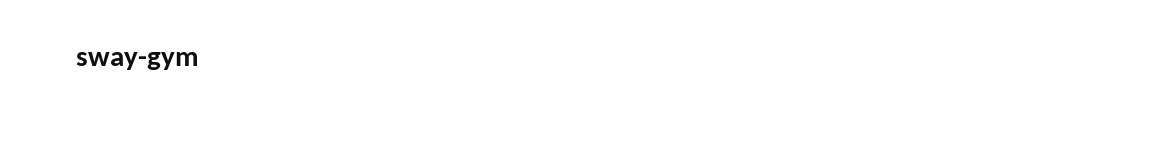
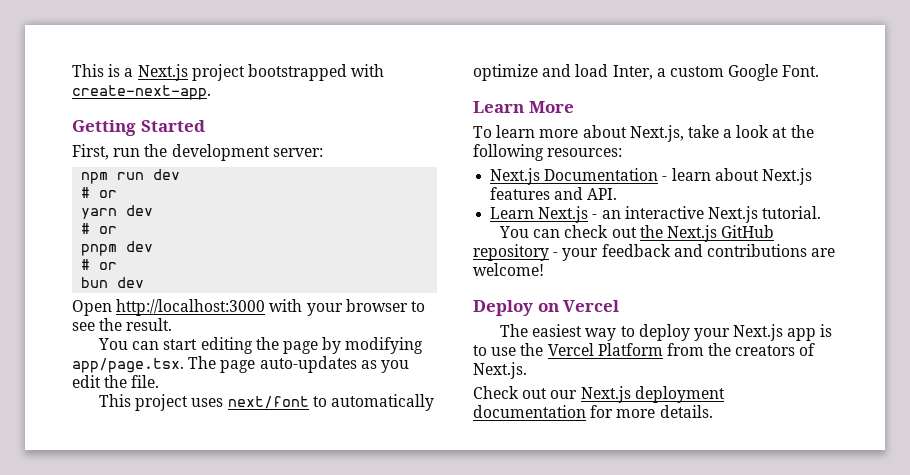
- sway-gym
+ This is a Next.js project bootstrapped with create-next-app.
+ Getting Started
+ First, run the development server:
+ npm run dev
+ # or
+ yarn dev
+ # or
+ pnpm dev
+ # or
+ bun dev
+ Open http://localhost:3000 with your browser to see the result.
+ You can start editing the page by modifying app/page.tsx. The page auto-updates as you edit the file.
+ This project uses next/font to automatically optimize and load Inter, a custom Google Font.
+ Learn More
+ To learn more about Next.js, take a look at the following resources:
+ Next.js Documentation - learn about Next.js features and API.
+ Learn Next.js - an interactive Next.js tutorial.
+ You can check out the Next.js GitHub repository - your feedback and contributions are welcome!
+ Deploy on Vercel
+ The easiest way to deploy your Next.js app is to use the Vercel Platform from the creators of Next.js.
+ Check out our Next.js deployment documentation for more details.

